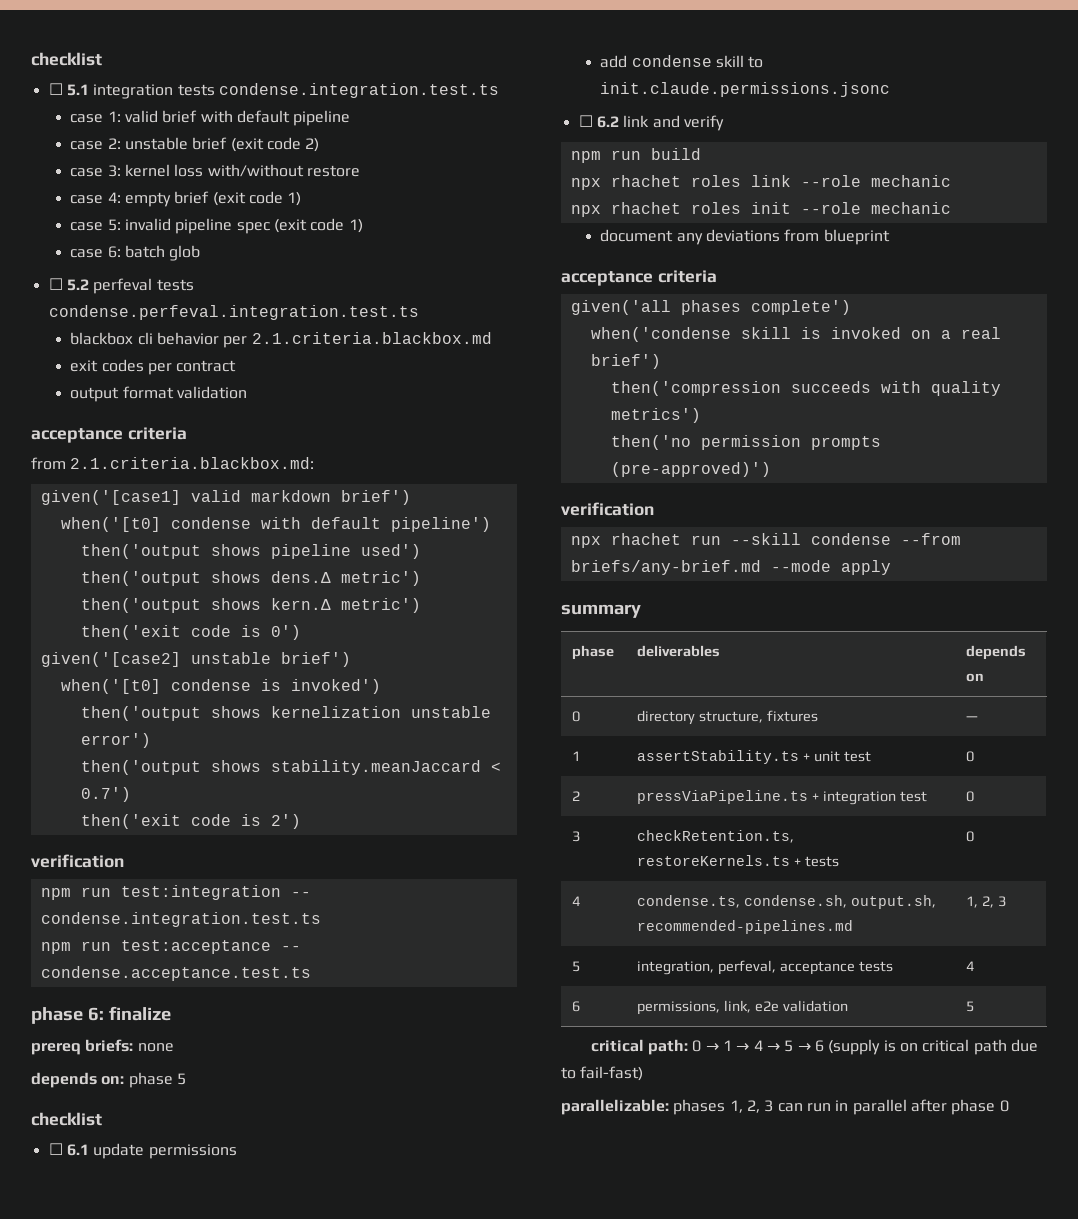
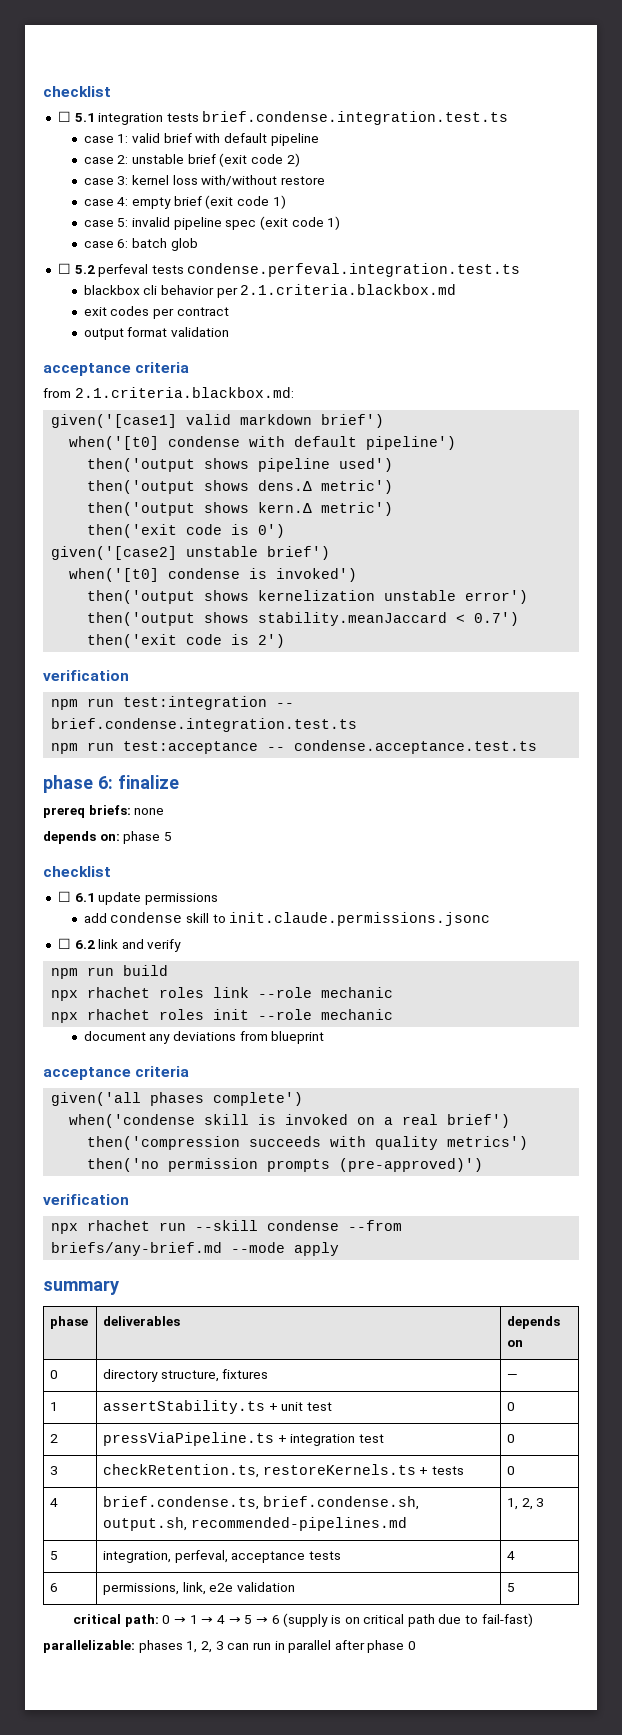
- ☐ 5.1 integration tests condense.integration.test.ts
+ ☐ 5.1 integration tests brief.condense.integration.test.ts
- npm run test:integration -- condense.integration.test.ts
+ npm run test:integration -- brief.condense.integration.test.ts
- 4 | condense.ts, condense.sh, output.sh, recommended-pipelines.md | 1, 2, 3
+ 4 | brief.condense.ts, brief.condense.sh, output.sh, recommended-pipelines.md | 1, 2, 3

